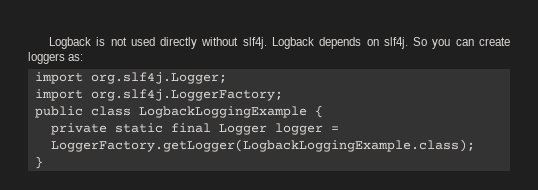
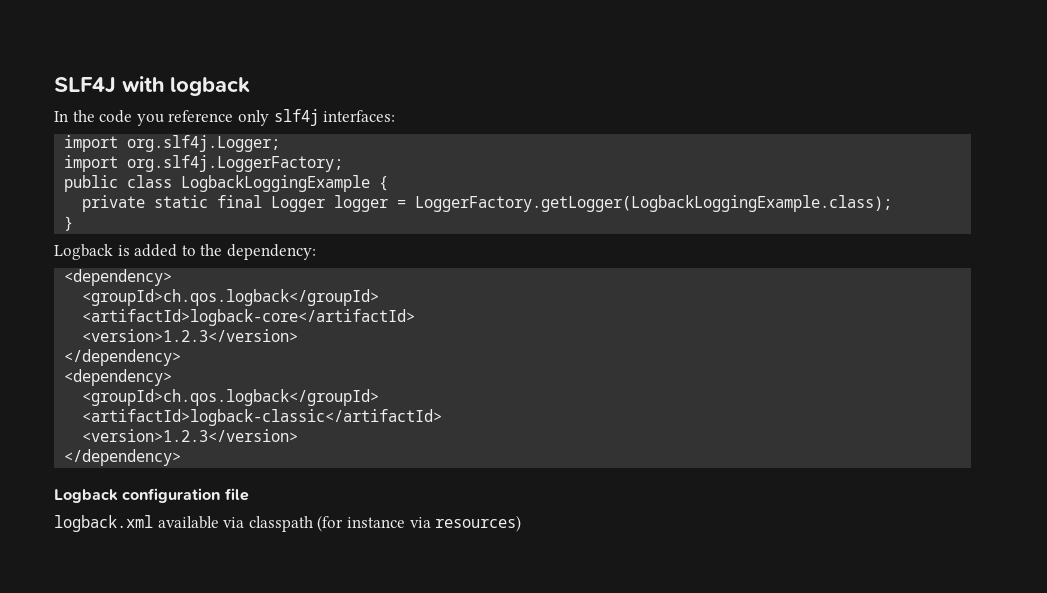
- Logback is not used directly without slf4j. Logback depends on slf4j. So you can create loggers as:
+ SLF4J with logback
+ In the code you reference only slf4j interfaces:
+ Logback is added to the dependency:
+ <dependency>
+ <groupId>ch.qos.logback</groupId>
+ <artifactId>logback-core</artifactId>
+ <version>1.2.3</version>
+ </dependency>
+ <dependency>
+ <groupId>ch.qos.logback</groupId>
+ <artifactId>logback-classic</artifactId>
+ <version>1.2.3</version>
+ </dependency>
+ Logback configuration file
+ logback.xml available via classpath (for instance via resources)

